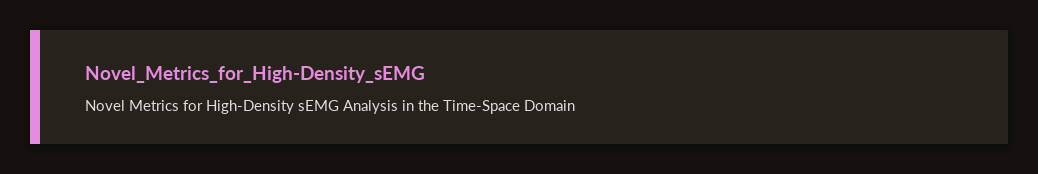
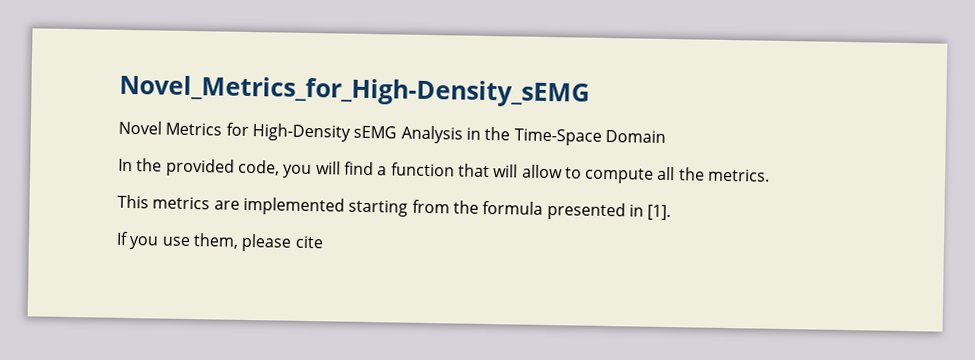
+ In the provided code, you will find a function that will allow to compute all the metrics.
+ This metrics are implemented starting from the formula presented in [1].
+ If you use them, please cite

